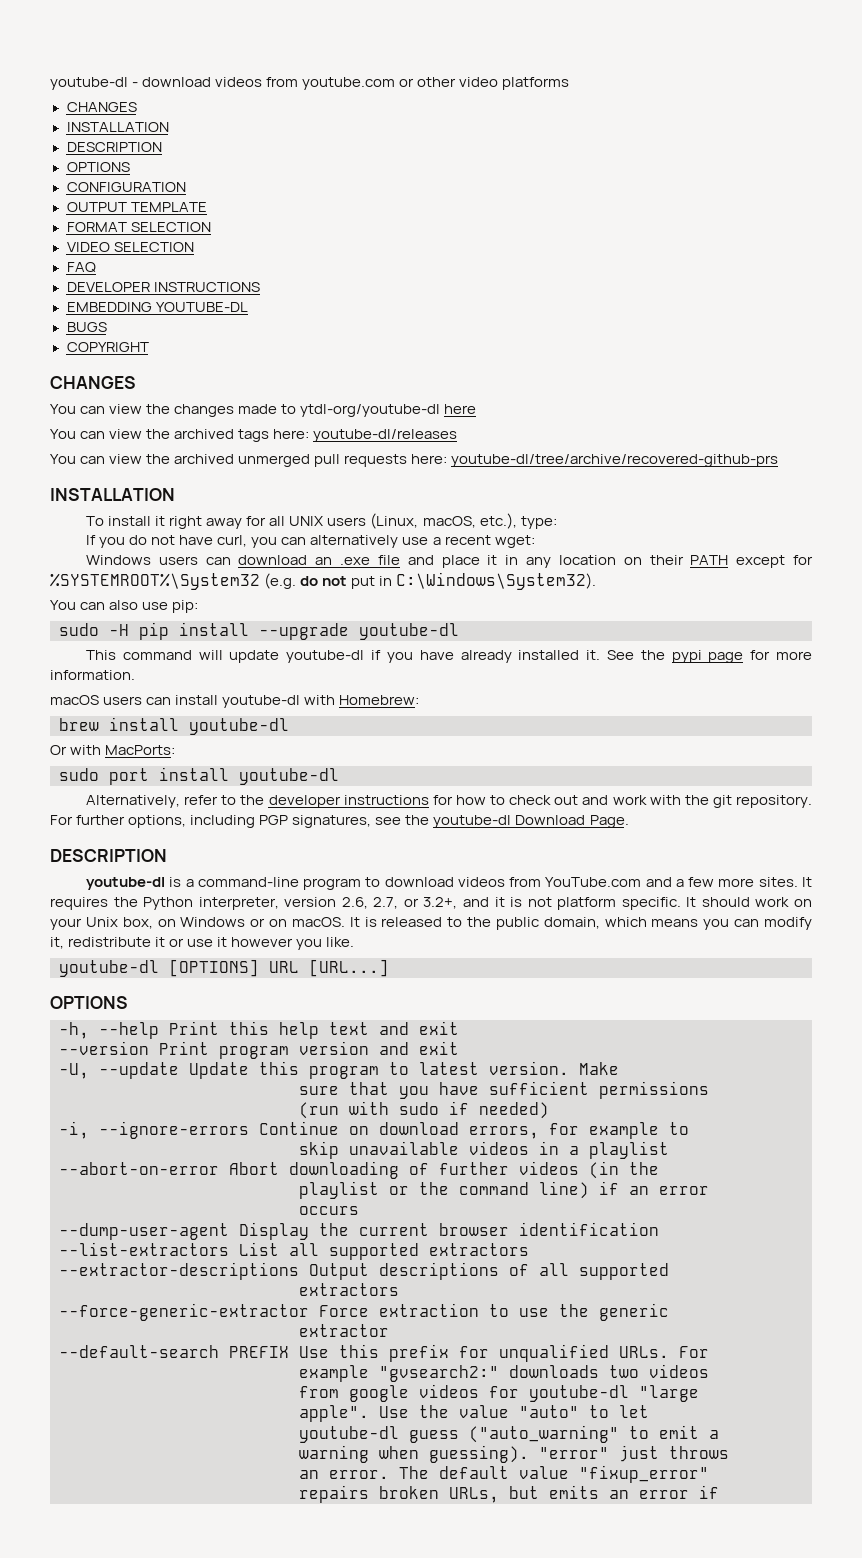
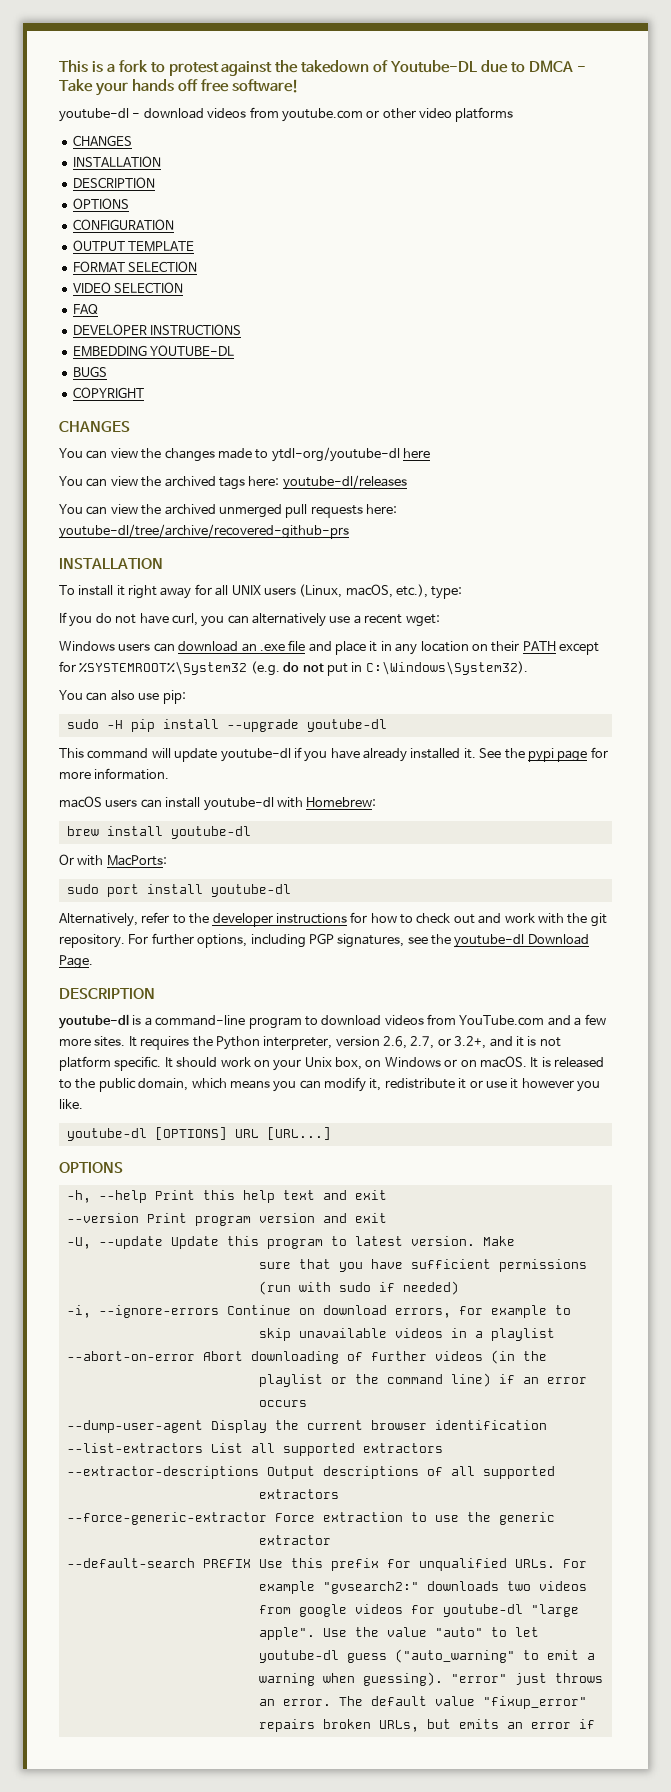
+ This is a fork to protest against the takedown of Youtube-DL due to DMCA - Take your hands off free software!

